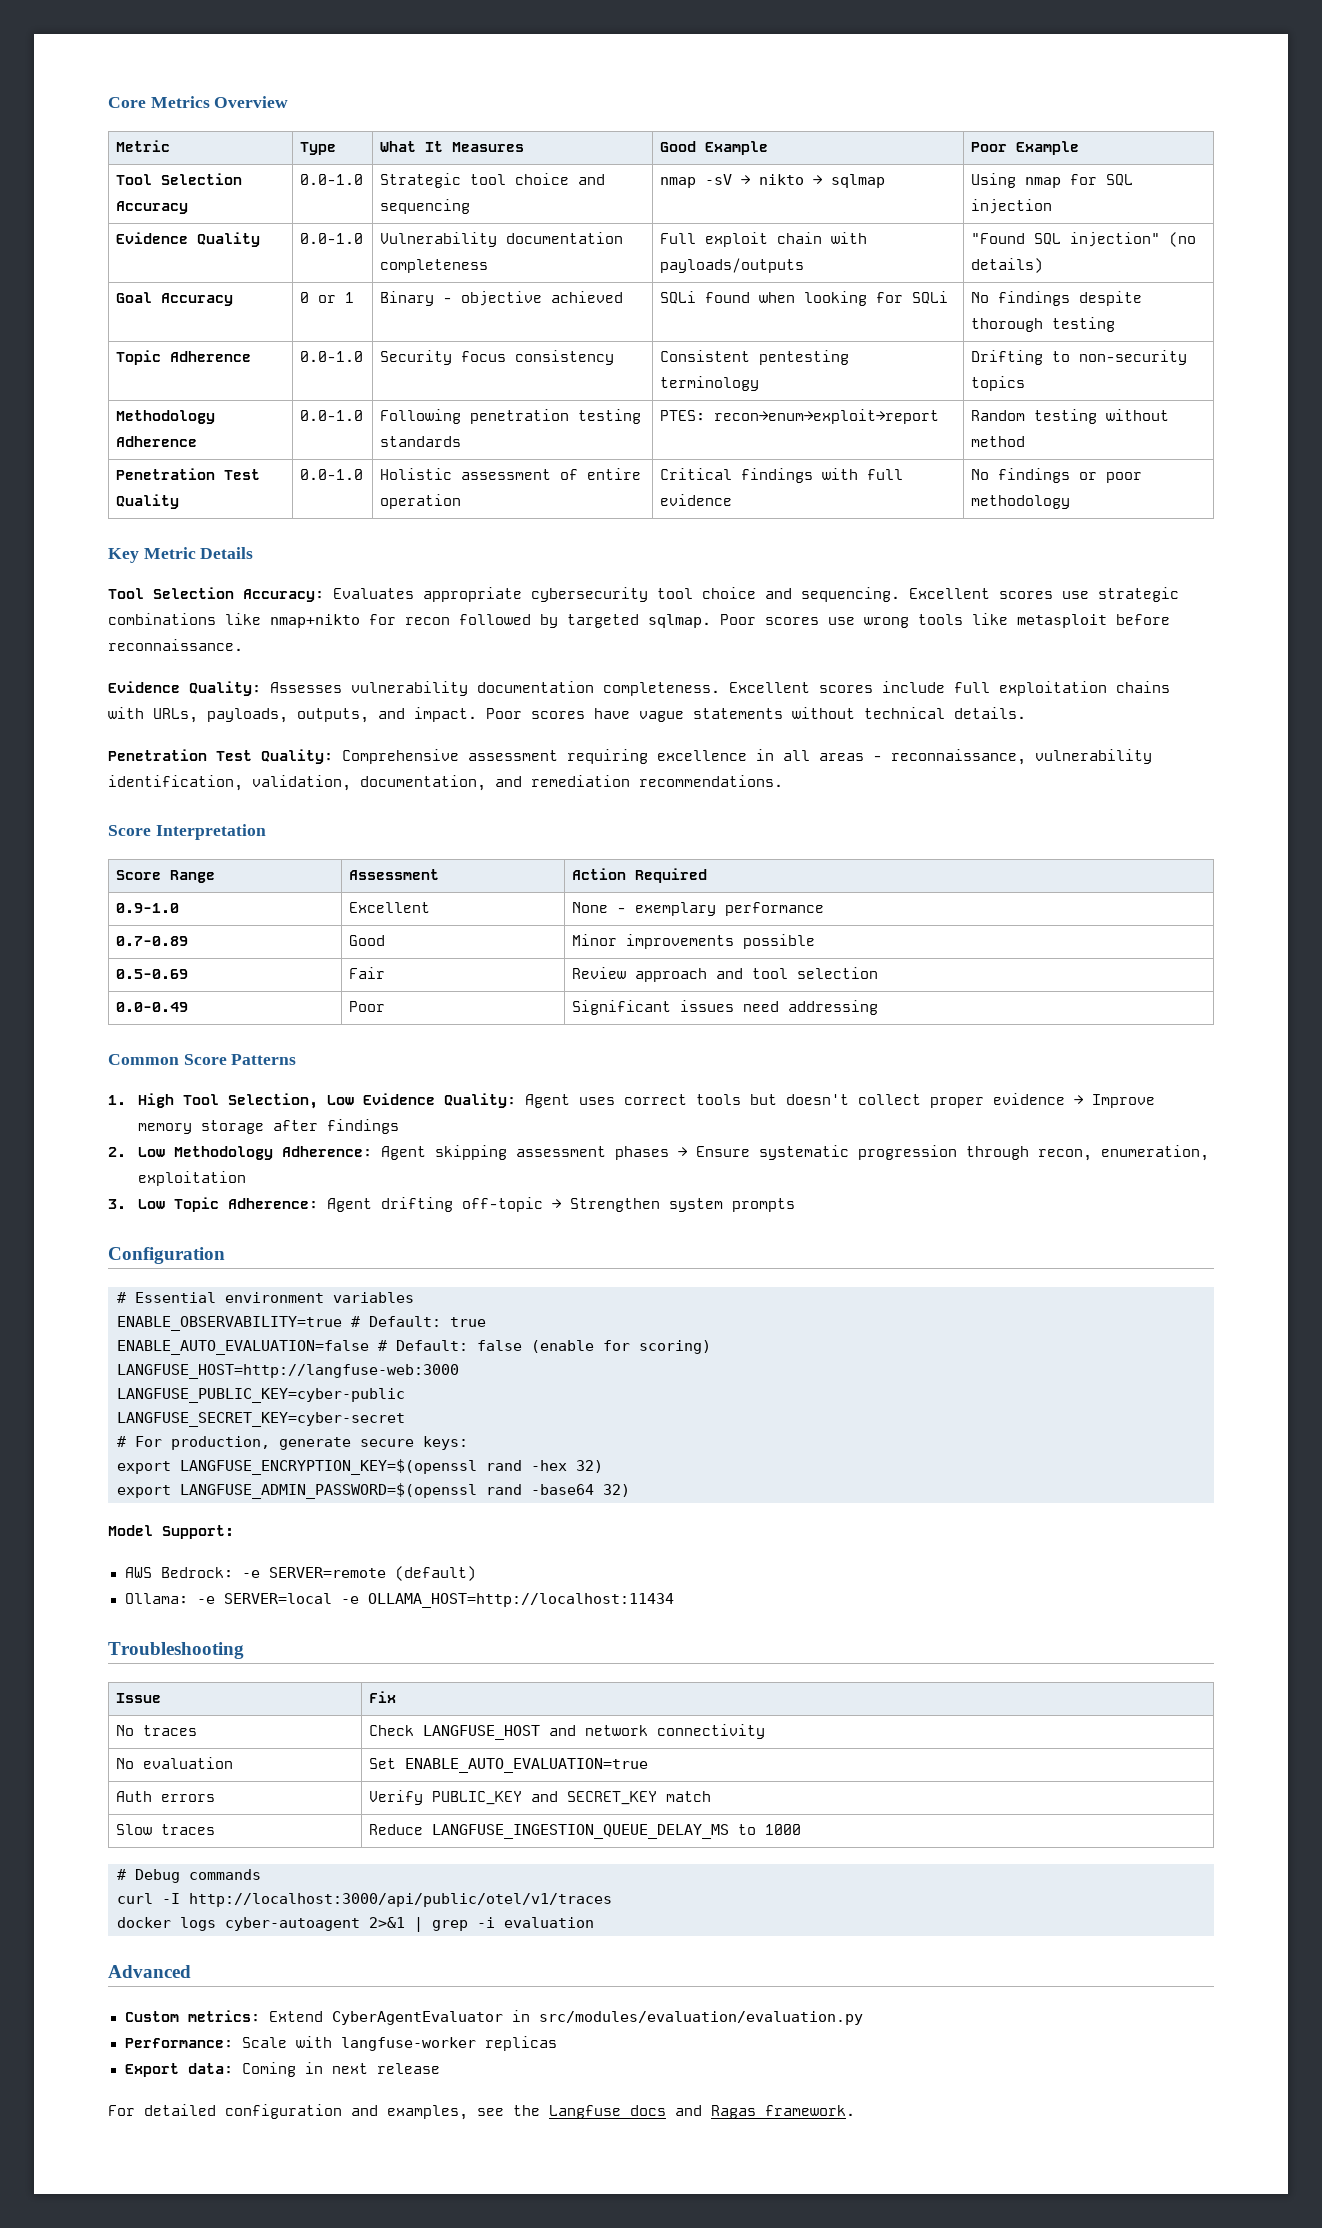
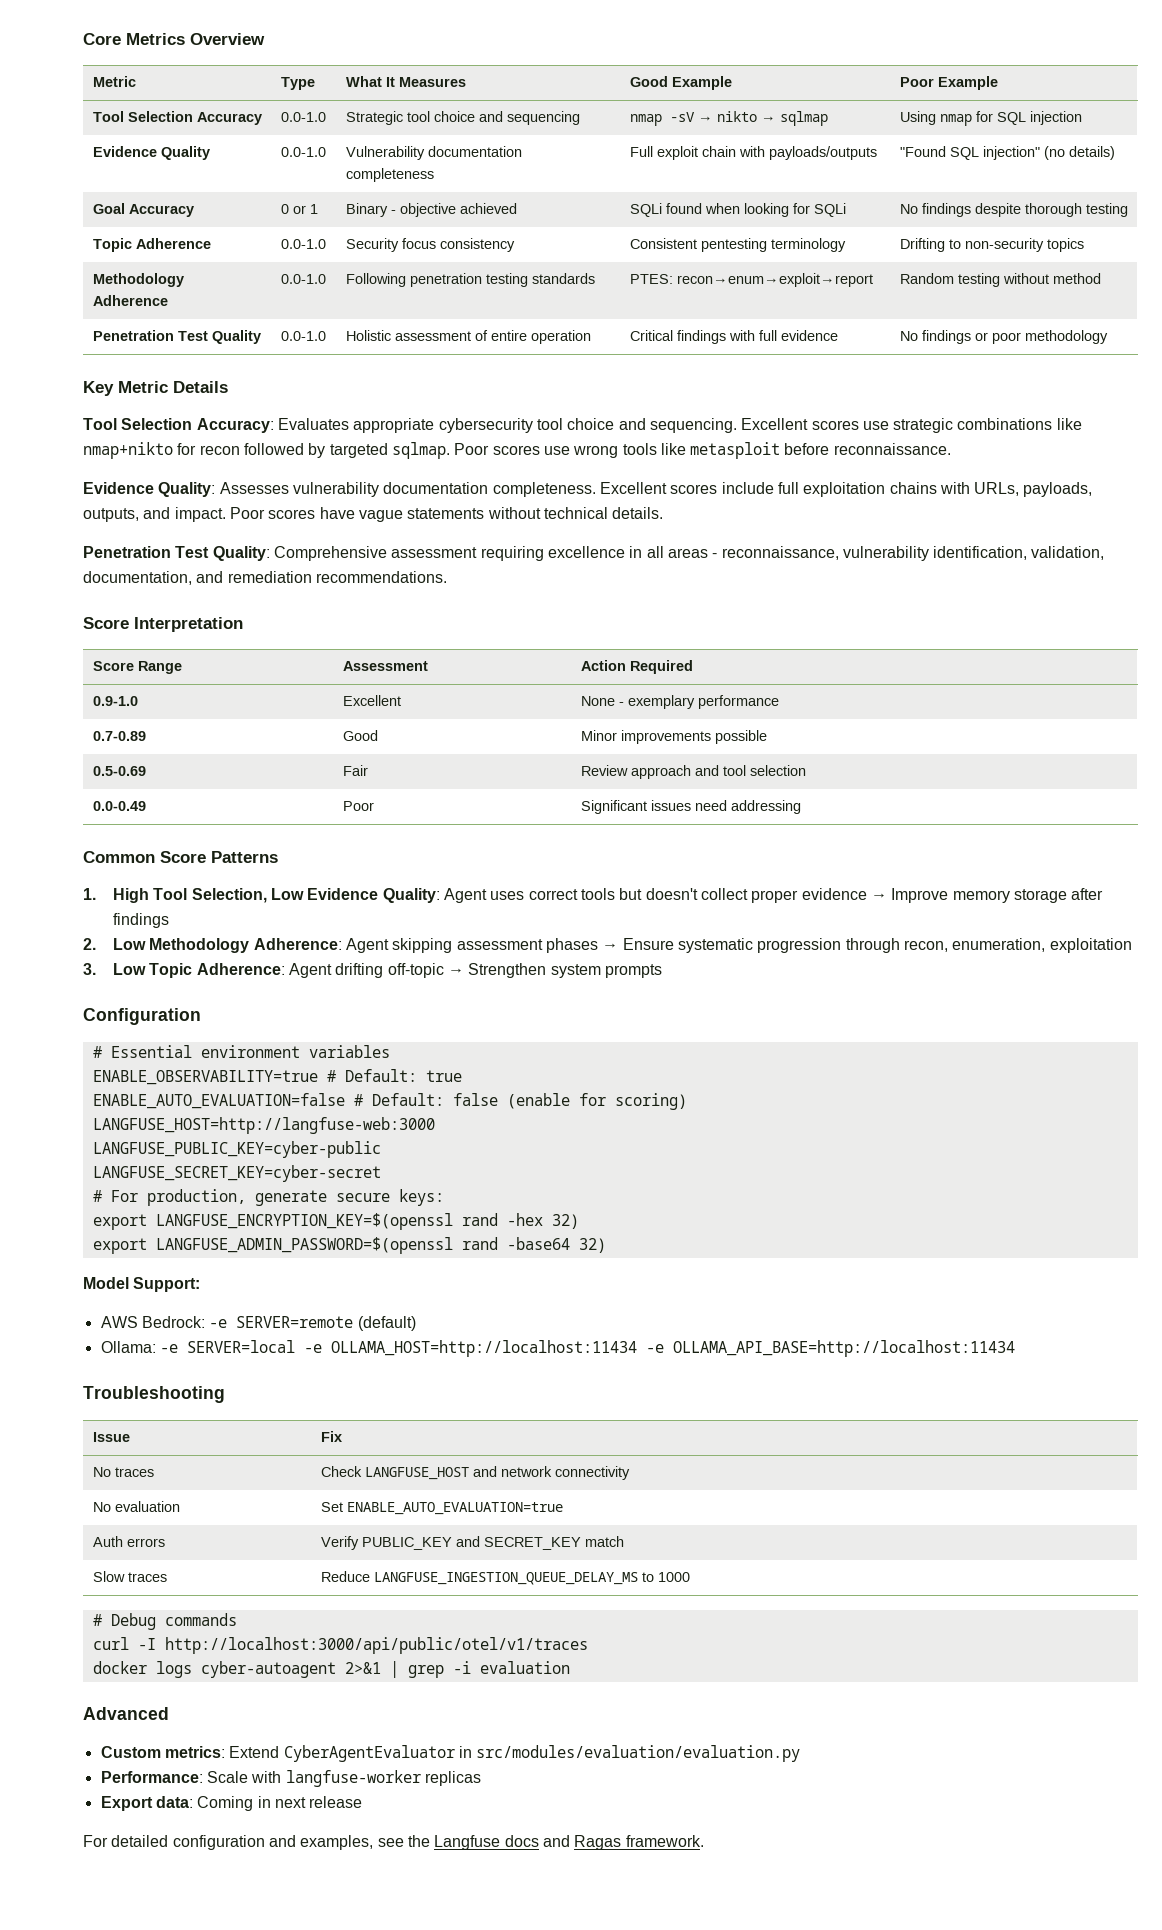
- Ollama: -e SERVER=local -e OLLAMA_HOST=http://localhost:11434
+ Ollama: -e SERVER=local -e OLLAMA_HOST=http://localhost:11434 -e OLLAMA_API_BASE=http://localhost:11434

